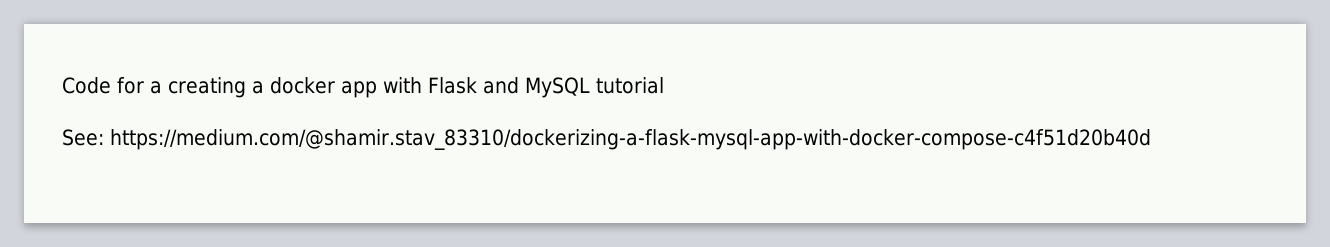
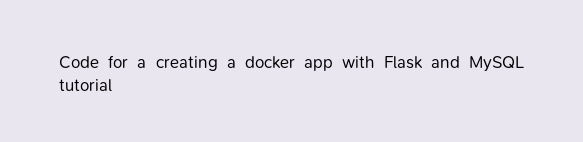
- See: https://medium.com/@shamir.stav_83310/dockerizing-a-flask-mysql-app-with-docker-compose-c4f51d20b40d

